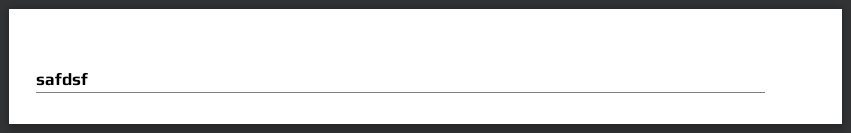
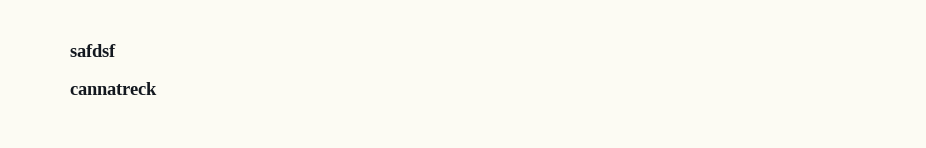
+ cannatreck

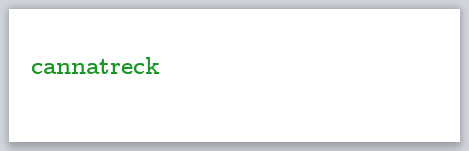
- safdsf

